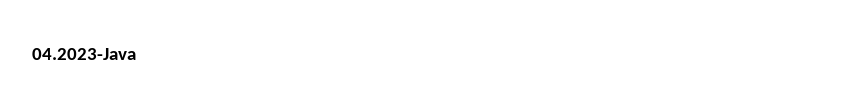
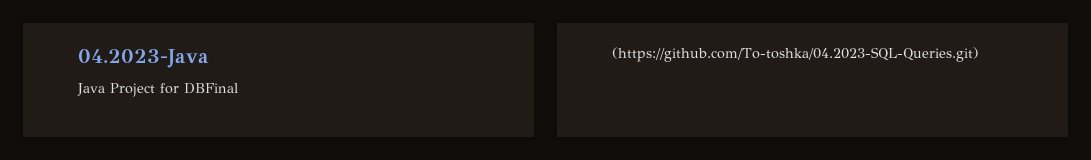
+ Java Project for DBFinal (https://github.com/To-toshka/04.2023-SQL-Queries.git)

